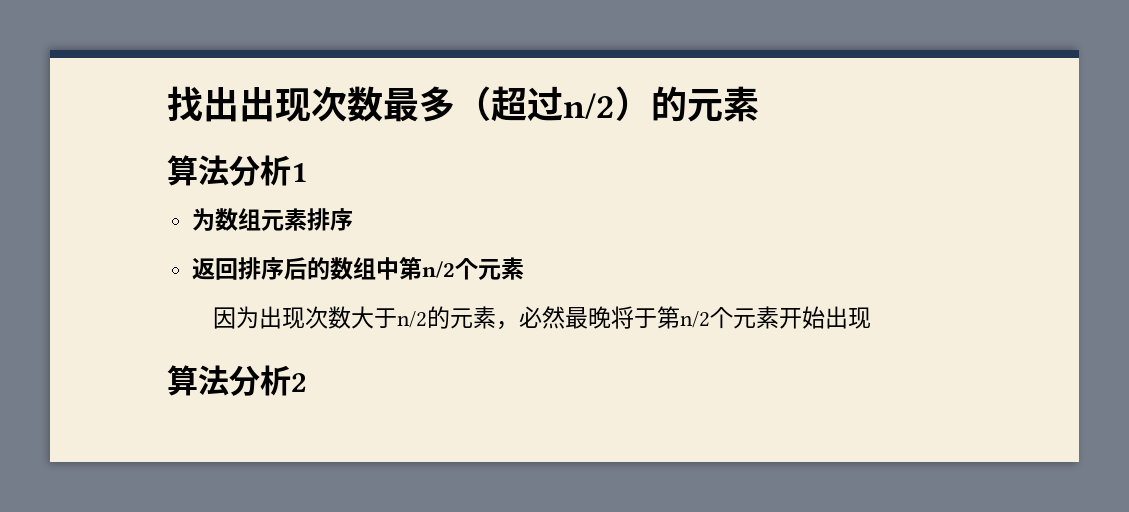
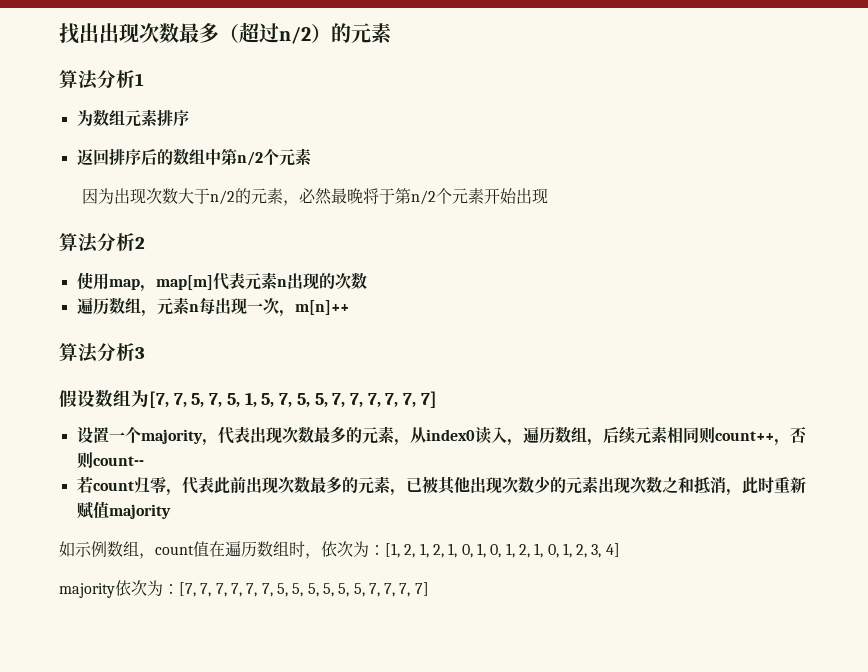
+ 使用map，map[m]代表元素n出现的次数
+ 遍历数组，元素n每出现一次，m[n]++
+ 算法分析3
+ 假设数组为[7, 7, 5, 7, 5, 1, 5, 7, 5, 5, 7, 7, 7, 7, 7, 7]
+ 设置一个majority，代表出现次数最多的元素，从index0读入，遍历数组，后续元素相同则count++，否则count--
+ 若count归零，代表此前出现次数最多的元素，已被其他出现次数少的元素出现次数之和抵消，此时重新赋值majority
+ 如示例数组，count值在遍历数组时，依次为：[1, 2, 1, 2, 1, 0, 1, 0, 1, 2, 1, 0, 1, 2, 3, 4]
+ majority依次为：[7, 7, 7, 7, 7, 7, 5, 5, 5, 5, 5, 5, 7, 7, 7, 7]

